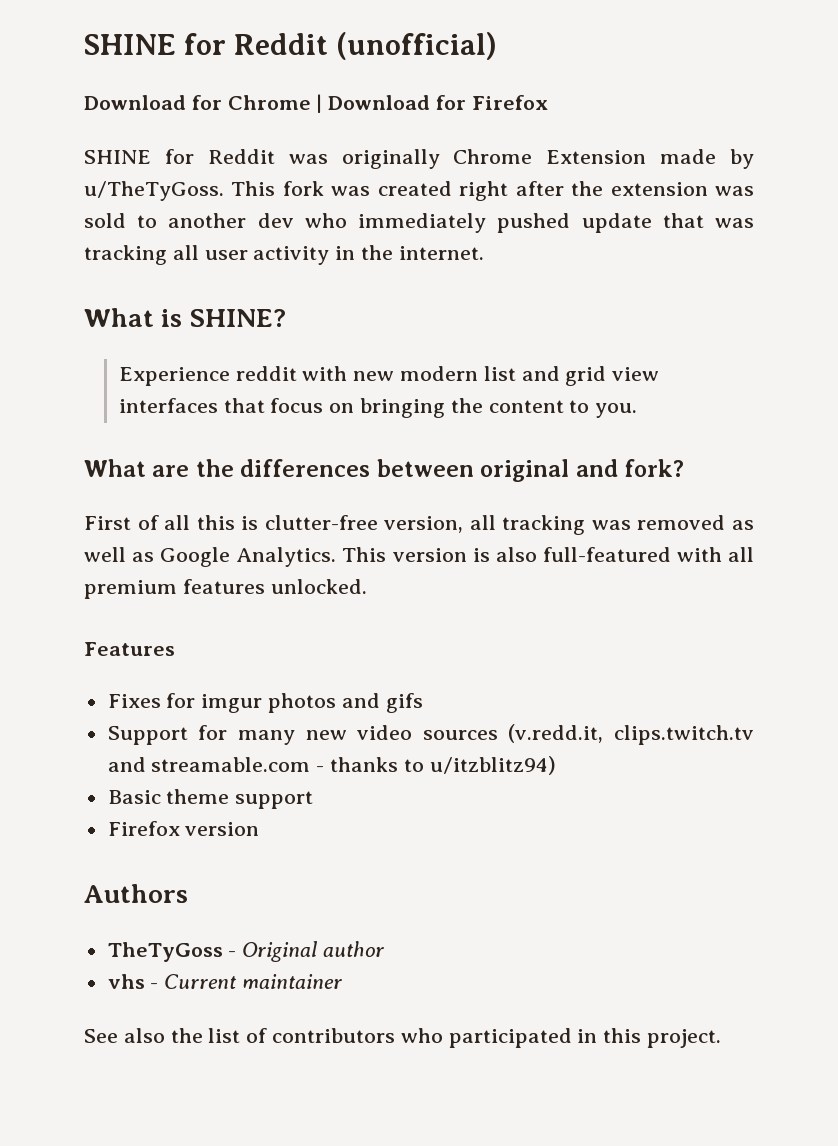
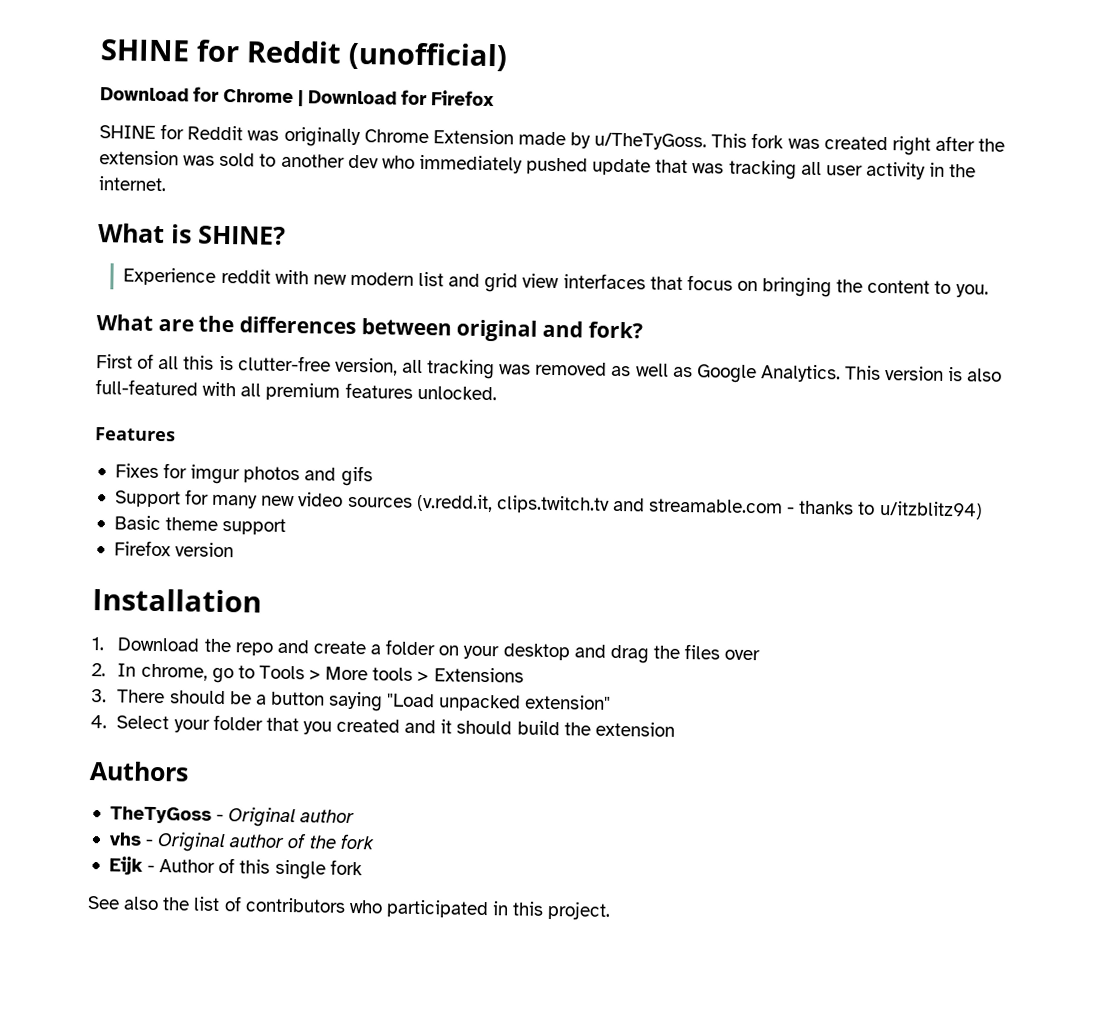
+ Installation
+ 1. Download the repo and create a folder on your desktop and drag the files over
+ 2. In chrome, go to Tools > More tools > Extensions
+ 3. There should be a button saying "Load unpacked extension"
+ 4. Select your folder that you created and it should build the extension
- vhs - Current maintainer
+ vhs - Original author of the fork
+ Eijk - Author of this single fork

